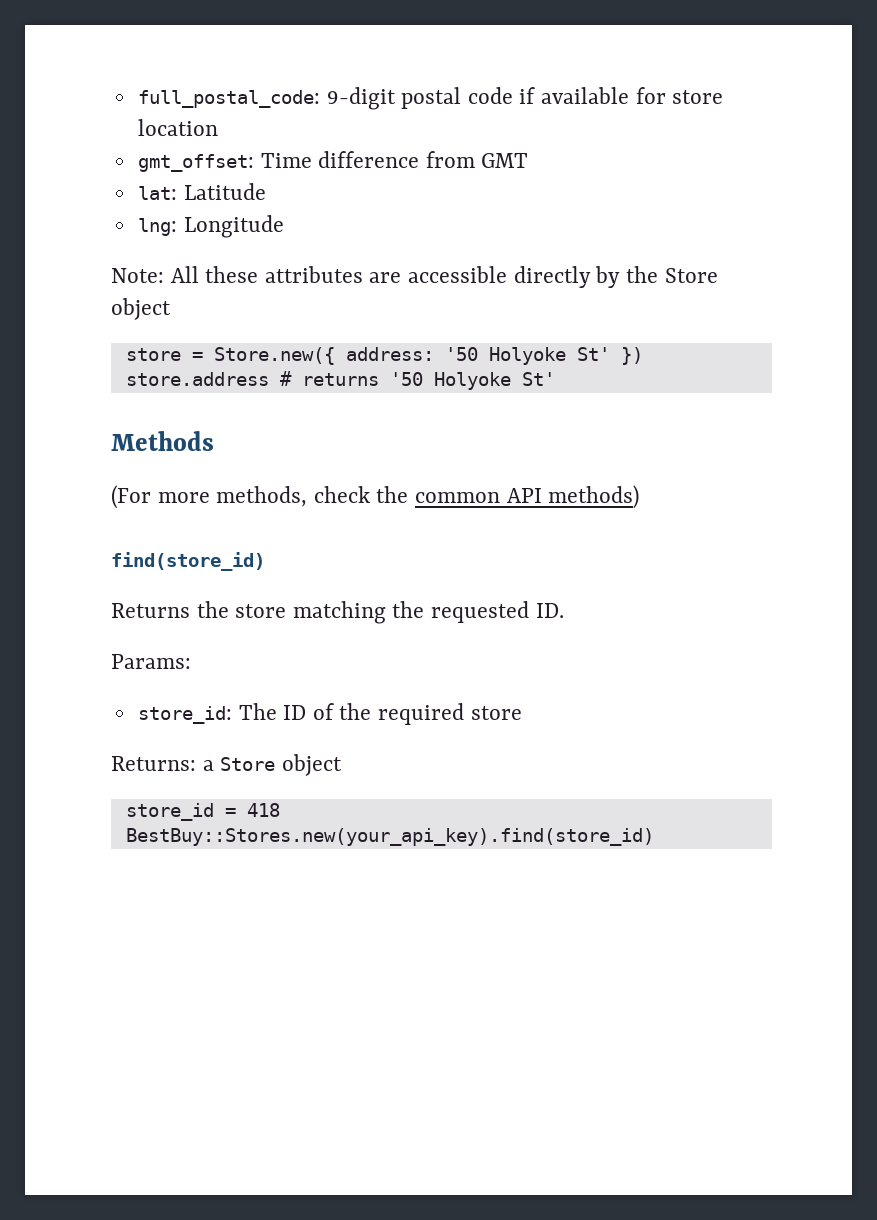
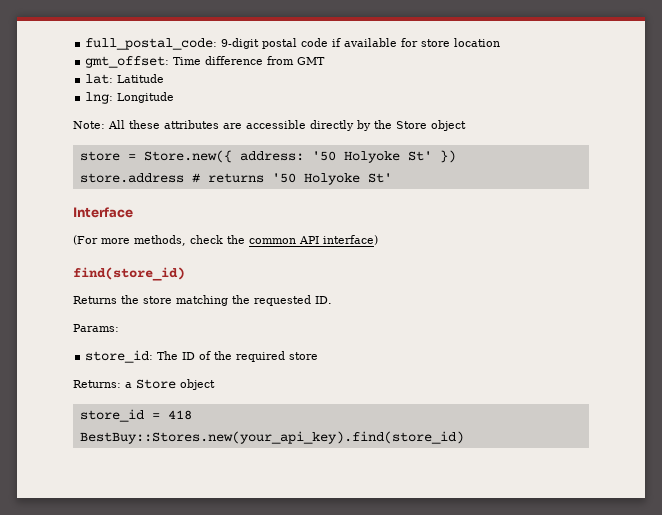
- Methods
+ Interface
- (For more methods, check the common API methods)
+ (For more methods, check the common API interface)

